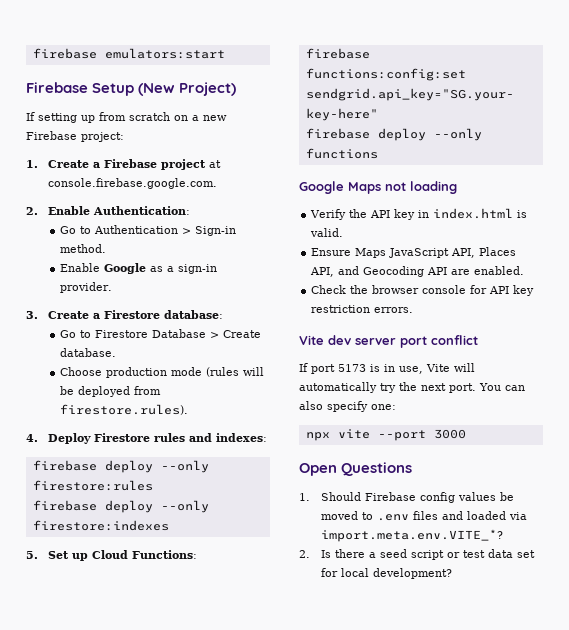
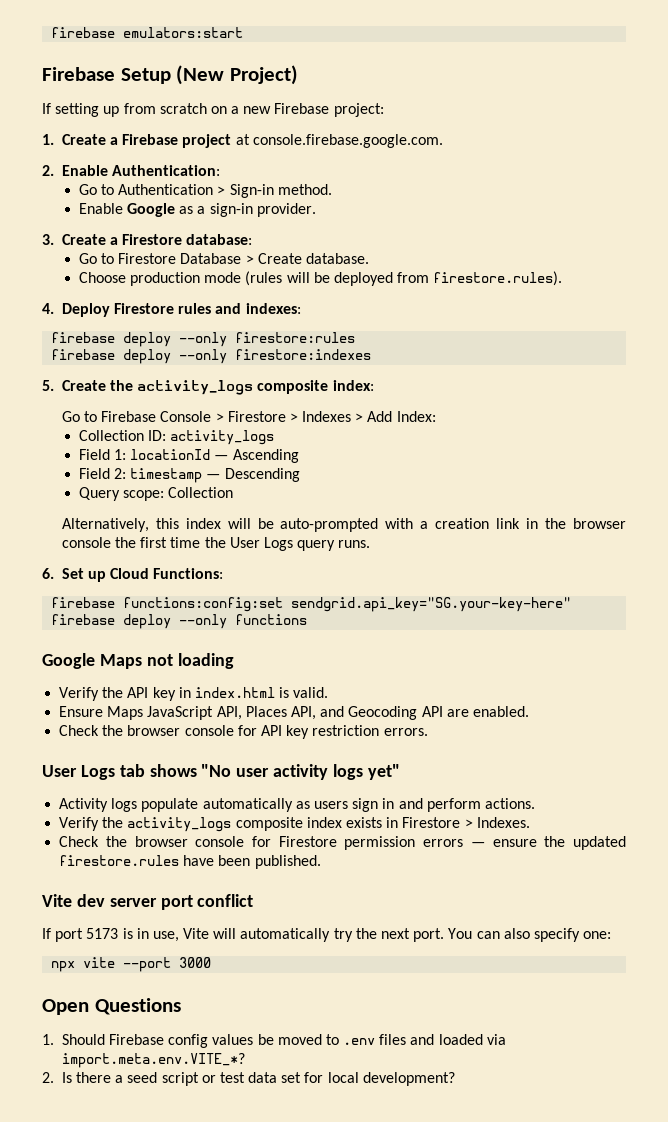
- 5. Set up Cloud Functions:
+ 5. Create the activity_logs composite index:
+ Go to Firebase Console > Firestore > Indexes > Add Index:
+ Collection ID: activity_logs
+ Field 1: locationId — Ascending
+ Field 2: timestamp — Descending
+ Query scope: Collection
+ Alternatively, this index will be auto-prompted with a creation link in the browser console the first time the User Logs query runs.
+ 6. Set up Cloud Functions:
+ User Logs tab shows "No user activity logs yet"
+ Activity logs populate automatically as users sign in and perform actions.
+ Verify the activity_logs composite index exists in Firestore > Indexes.
+ Check the browser console for Firestore permission errors — ensure the updated firestore.rules have been published.

